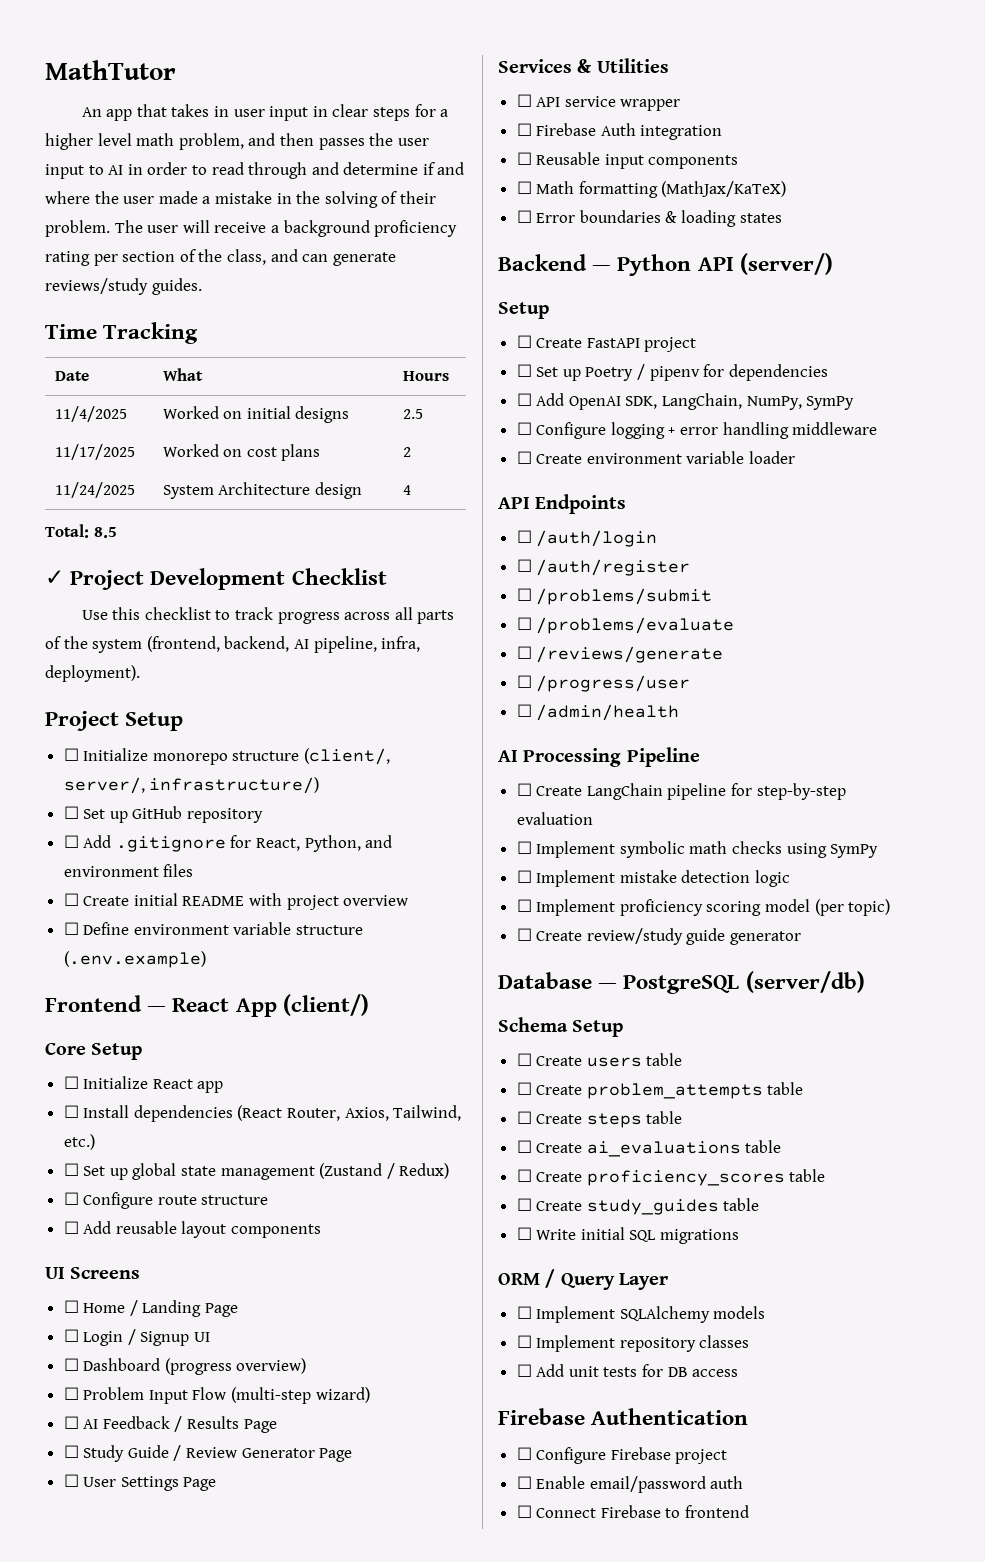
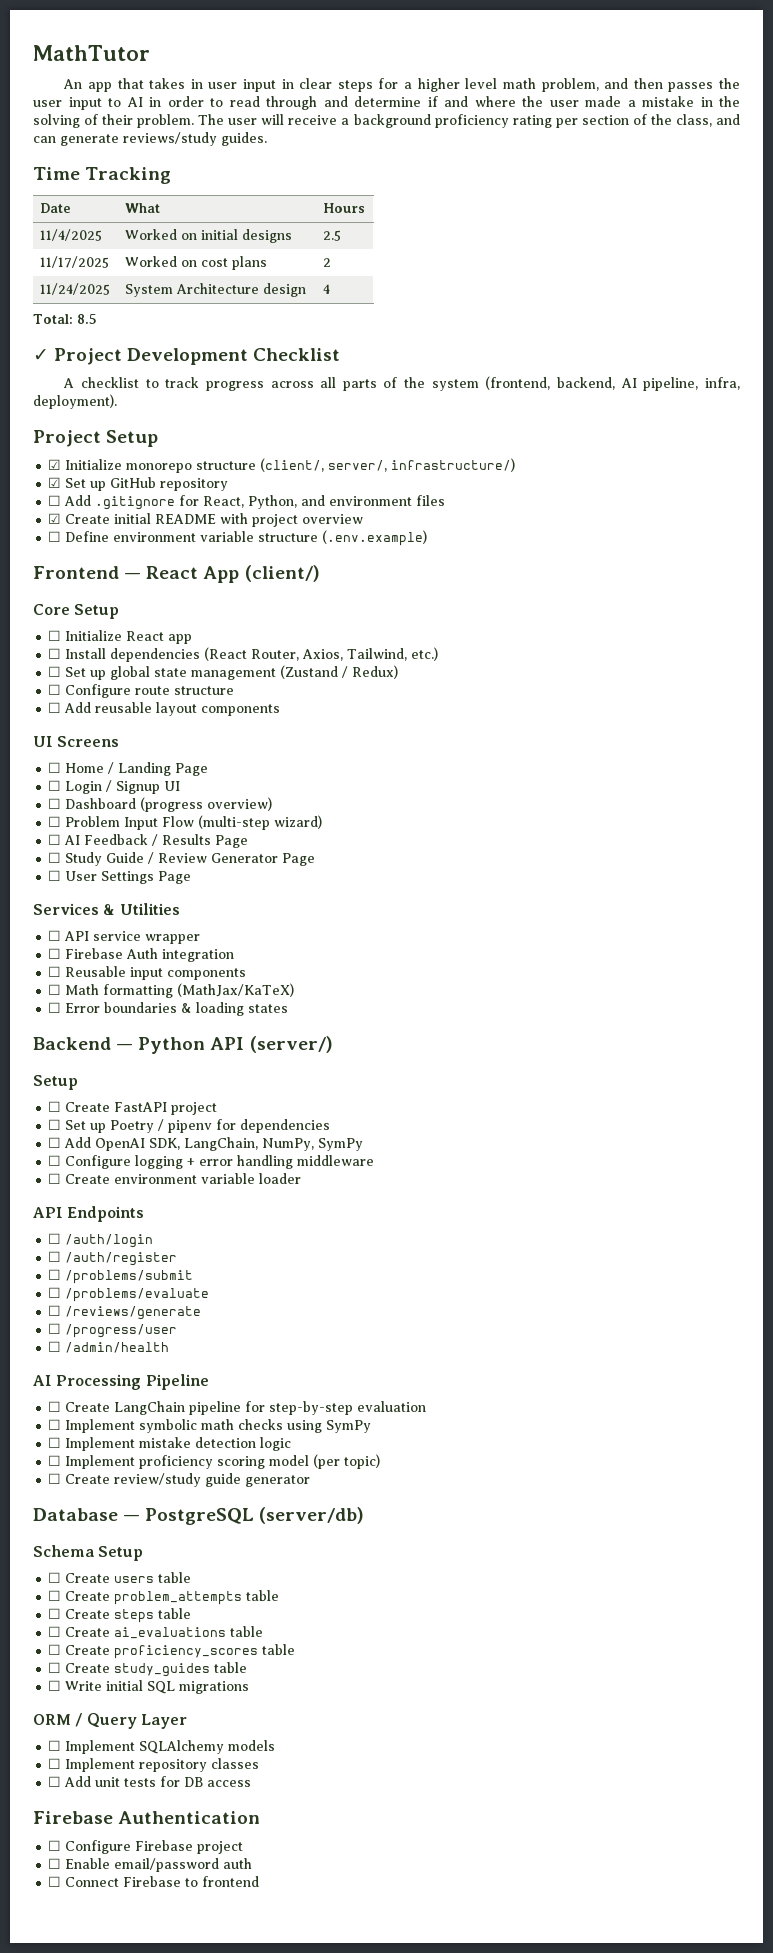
- Use this checklist to track progress across all parts of the system (frontend, backend, AI pipeline, infra, deployment).
+ A checklist to track progress across all parts of the system (frontend, backend, AI pipeline, infra, deployment).
- ☐ Initialize monorepo structure (client/, server/, infrastructure/)
+ ☑ Initialize monorepo structure (client/, server/, infrastructure/)
- ☐ Set up GitHub repository
+ ☑ Set up GitHub repository
- ☐ Create initial README with project overview
+ ☑ Create initial README with project overview

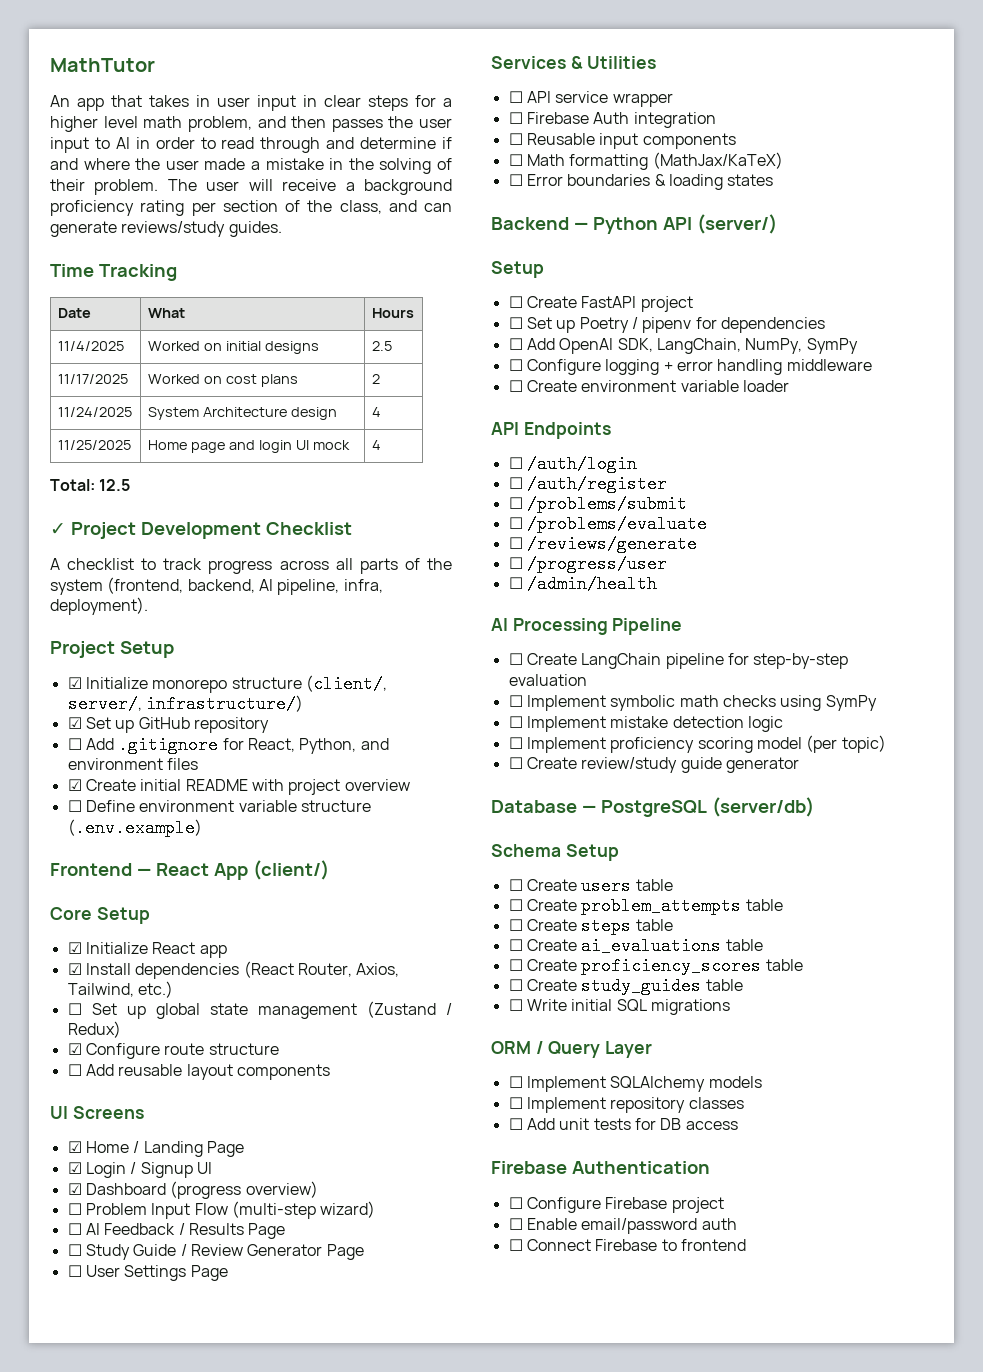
+ 11/25/2025 | Home page and login UI mock | 4
- Total: 8.5
+ Total: 12.5
- ☐ Initialize React app
+ ☑ Initialize React app
- ☐ Install dependencies (React Router, Axios, Tailwind, etc.)
+ ☑ Install dependencies (React Router, Axios, Tailwind, etc.)
- ☐ Configure route structure
+ ☑ Configure route structure
- ☐ Home / Landing Page
+ ☑ Home / Landing Page
- ☐ Login / Signup UI
+ ☑ Login / Signup UI
- ☐ Dashboard (progress overview)
+ ☑ Dashboard (progress overview)

